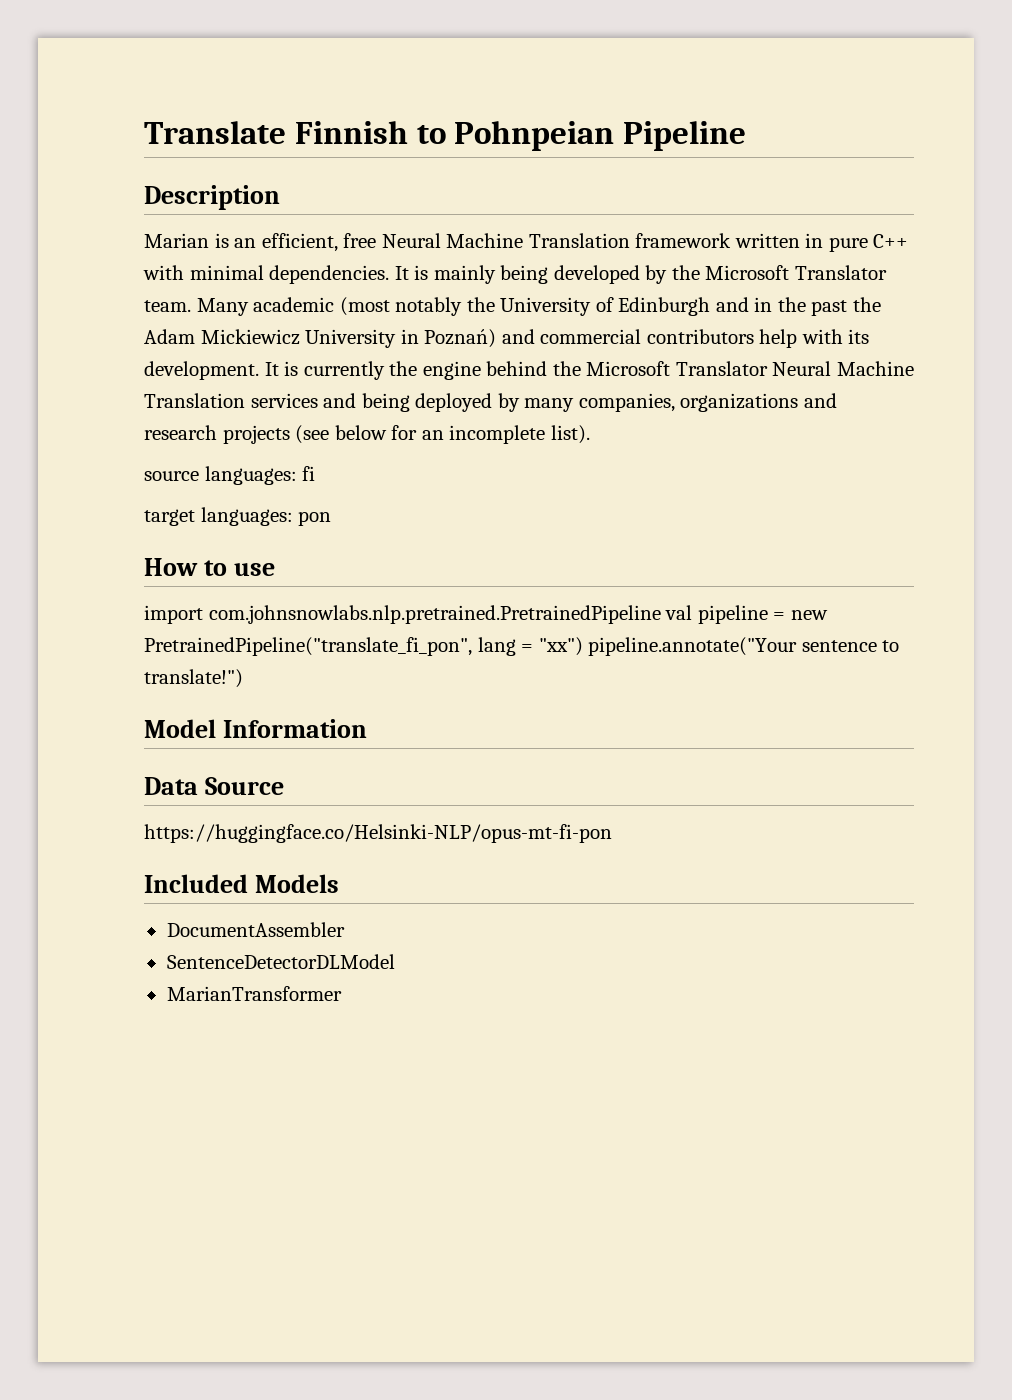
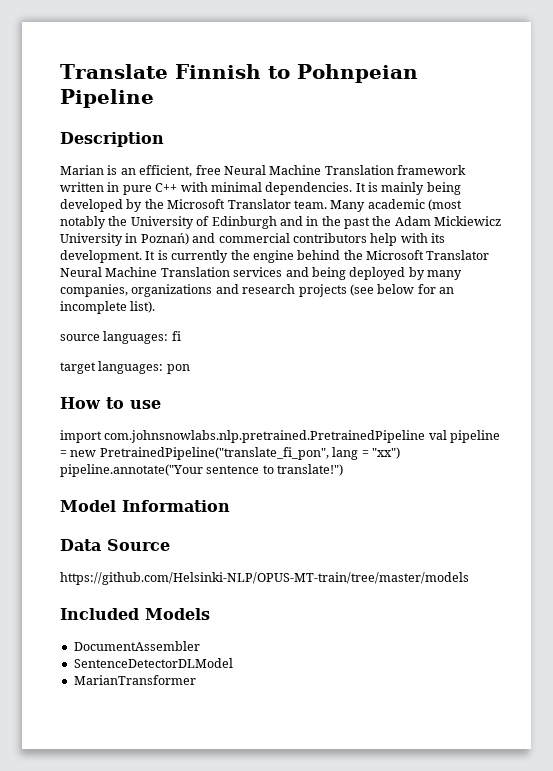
- https://huggingface.co/Helsinki-NLP/opus-mt-fi-pon
+ https://github.com/Helsinki-NLP/OPUS-MT-train/tree/master/models

